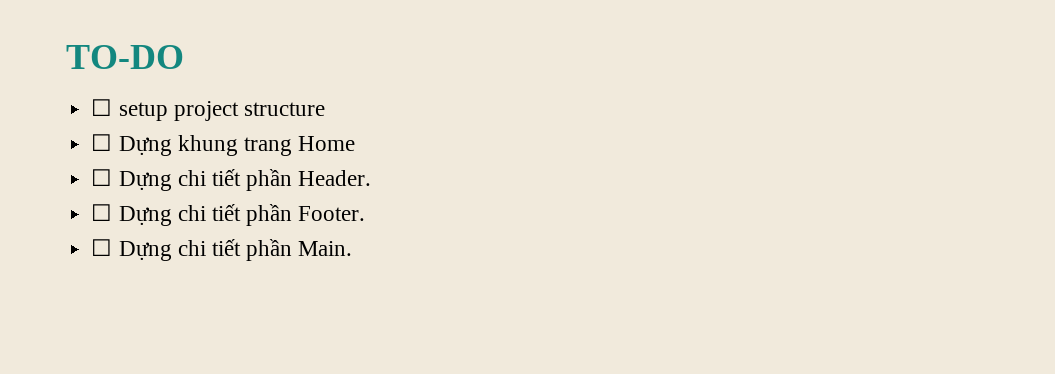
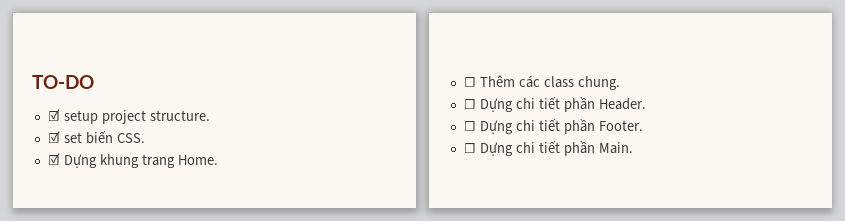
- ☐ setup project structure
- ☐ Dựng khung trang Home
+ ☑ setup project structure.
+ ☑ set biến CSS.
+ ☑ Dựng khung trang Home.
+ ☐ Thêm các class chung.

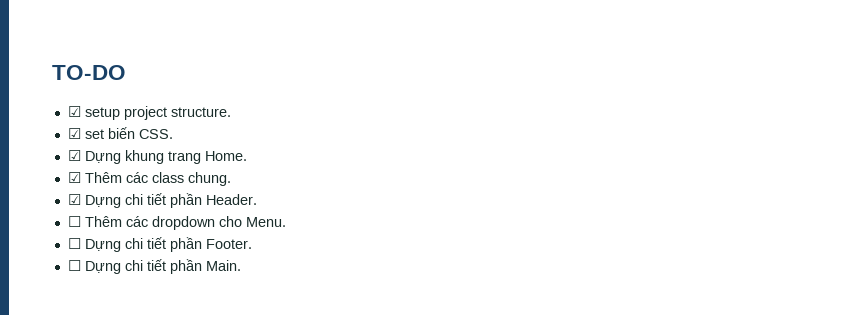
- ☐ Thêm các class chung.
+ ☑ Thêm các class chung.
- ☐ Dựng chi tiết phần Header.
+ ☑ Dựng chi tiết phần Header.
+ ☐ Thêm các dropdown cho Menu.

